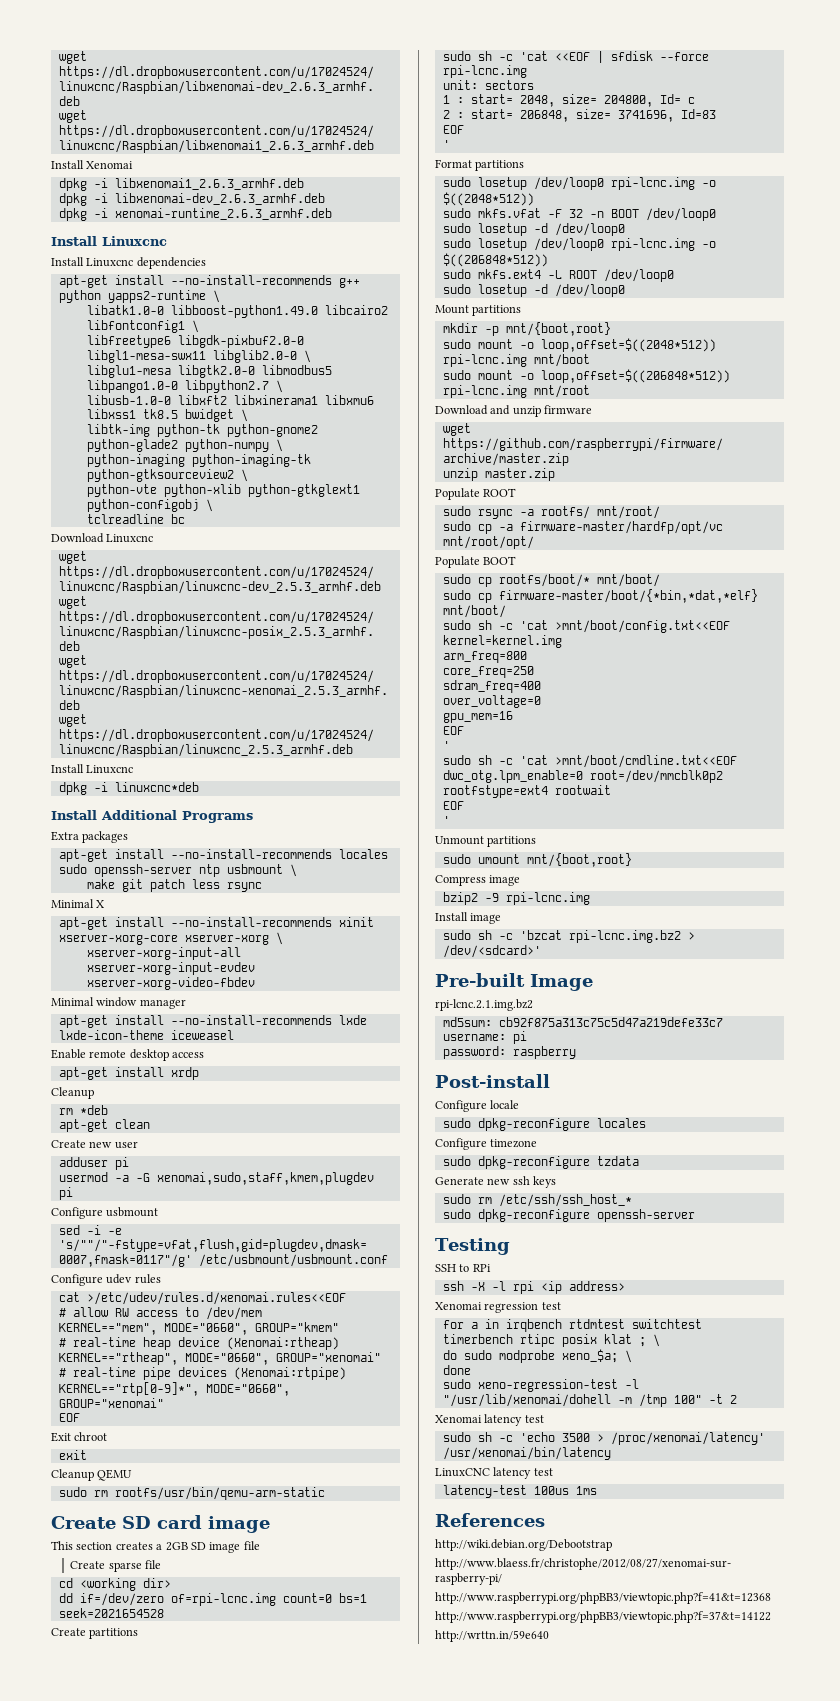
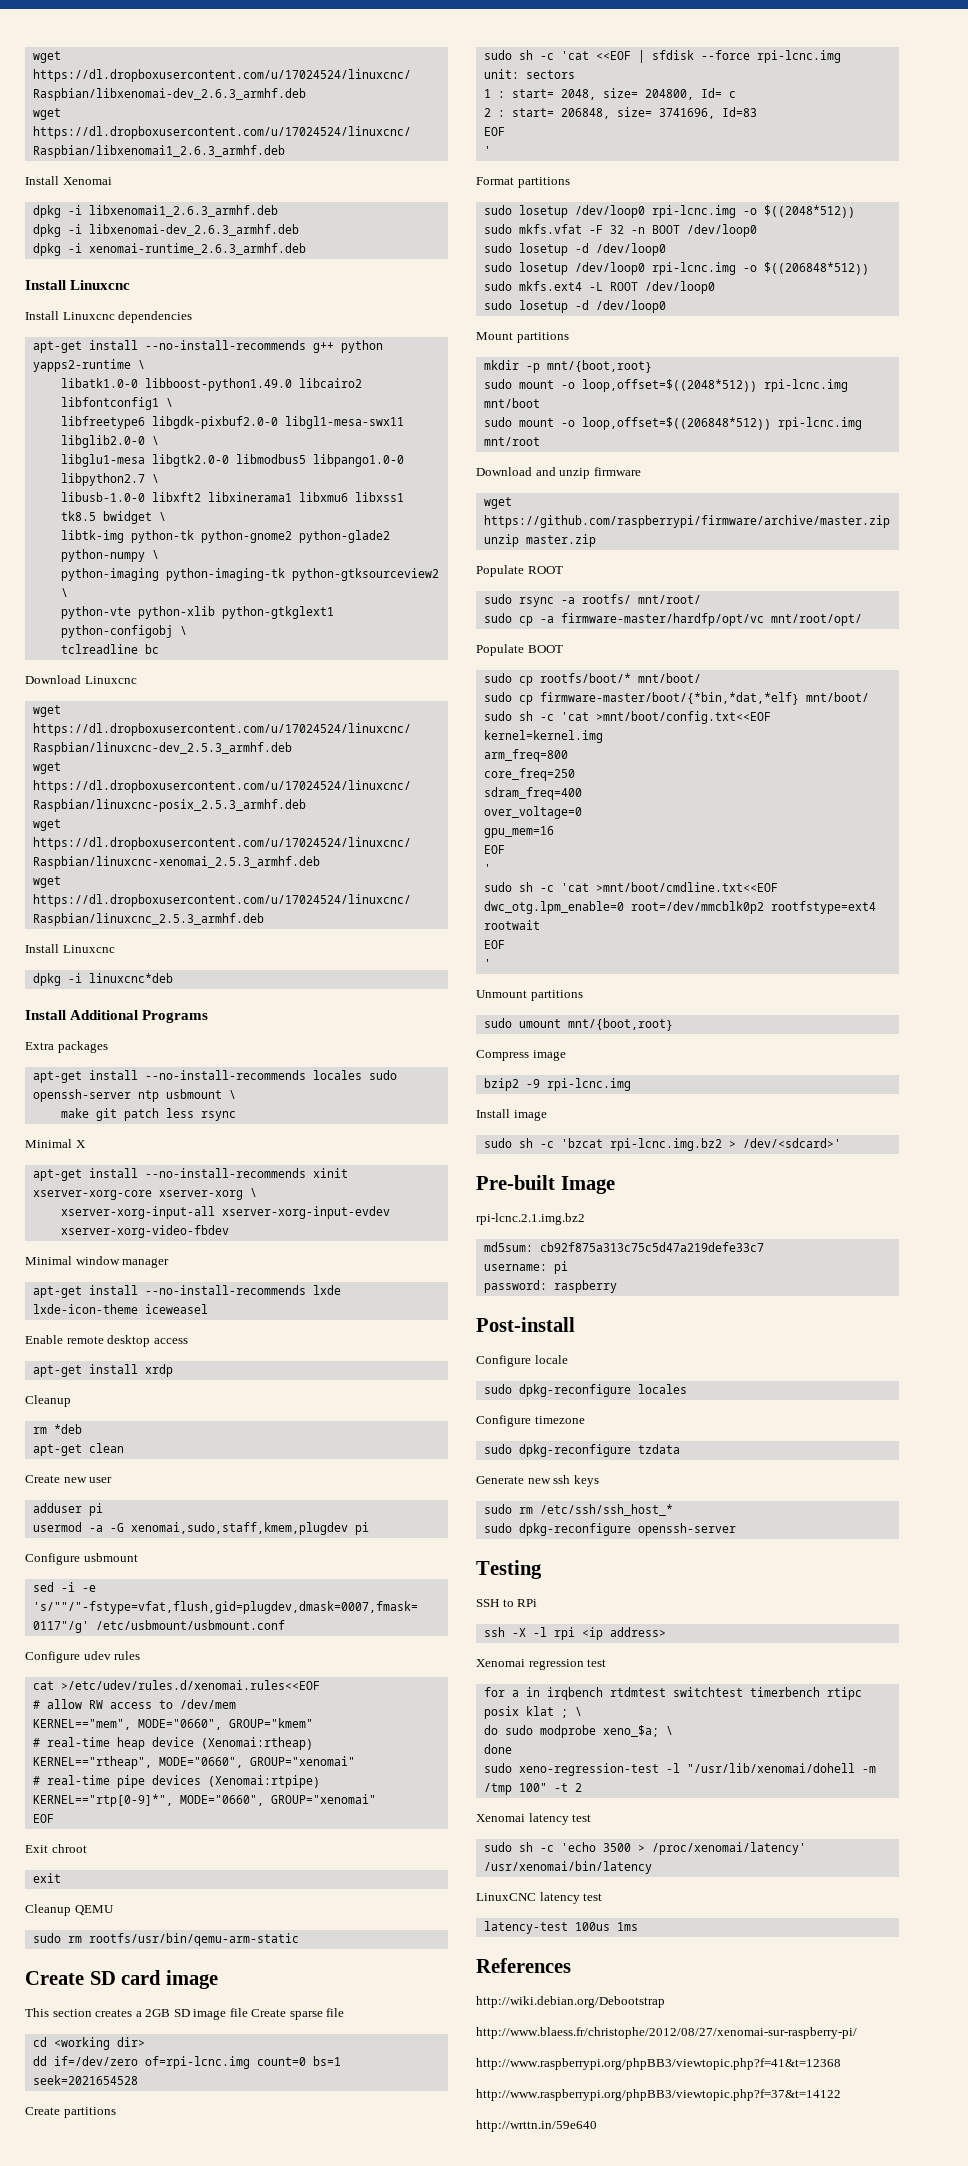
- This section creates a 2GB SD image file
- Create sparse file
+ This section creates a 2GB SD image file Create sparse file

